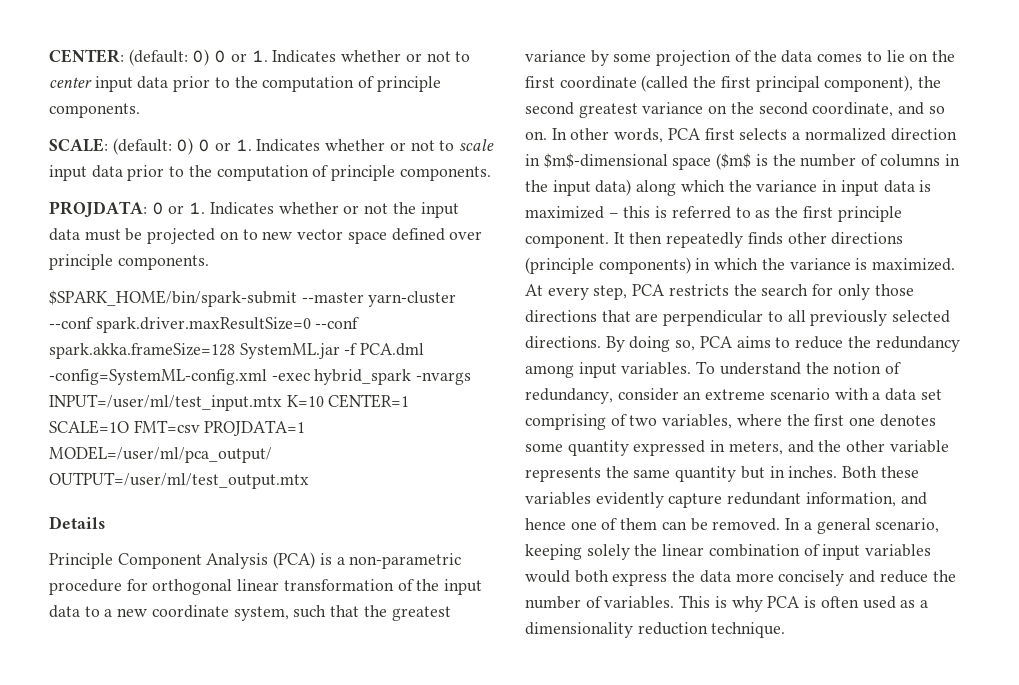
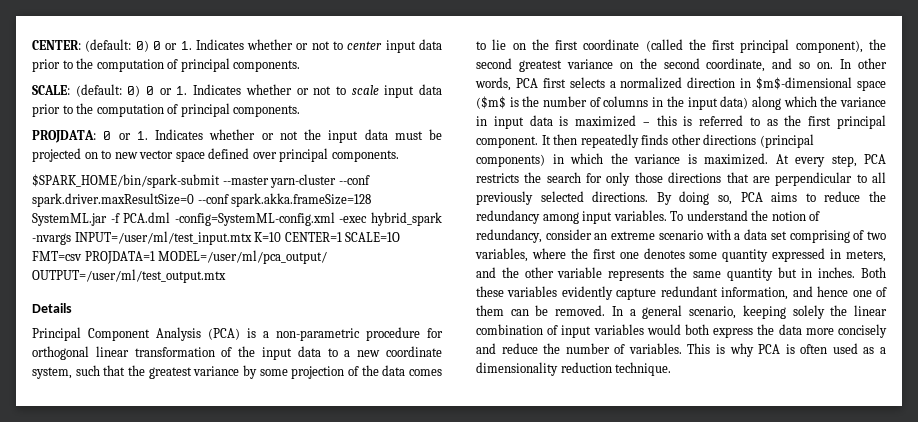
- CENTER: (default: 0) 0 or 1. Indicates whether or not to center input data prior to the computation of principle components.
+ CENTER: (default: 0) 0 or 1. Indicates whether or not to center input data prior to the computation of principal components.
- SCALE: (default: 0) 0 or 1. Indicates whether or not to scale input data prior to the computation of principle components.
+ SCALE: (default: 0) 0 or 1. Indicates whether or not to scale input data prior to the computation of principal components.
- PROJDATA: 0 or 1. Indicates whether or not the input data must be projected on to new vector space defined over principle components.
+ PROJDATA: 0 or 1. Indicates whether or not the input data must be projected on to new vector space defined over principal components.
- Principle Component Analysis (PCA) is a non-parametric procedure for orthogonal linear transformation of the input data to a new coordinate system, such that the greatest variance by some projection of the data comes to lie on the first coordinate (called the first principal component), the second greatest variance on the second coordinate, and so on.
+ Principal Component Analysis (PCA) is a non-parametric procedure for orthogonal linear transformation of the input data to a new coordinate system, such that the greatest variance by some projection of the data comes to lie on the first coordinate (called the first principal component), the second greatest variance on the second coordinate, and so on.
- In other words, PCA first selects a normalized direction in $m$-dimensional space ($m$ is the number of columns in the input data) along which the variance in input data is maximized – this is referred to as the first principle component.
+ In other words, PCA first selects a normalized direction in $m$-dimensional space ($m$ is the number of columns in the input data) along which the variance in input data is maximized – this is referred to as the first principal component.
- It then repeatedly finds other directions (principle components) in which the variance is maximized.
+ It then repeatedly finds other directions (principal components) in which the variance is maximized.

